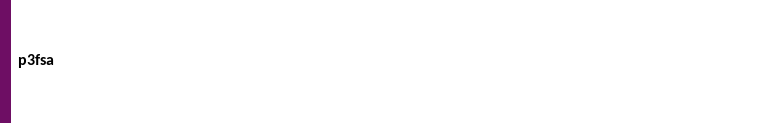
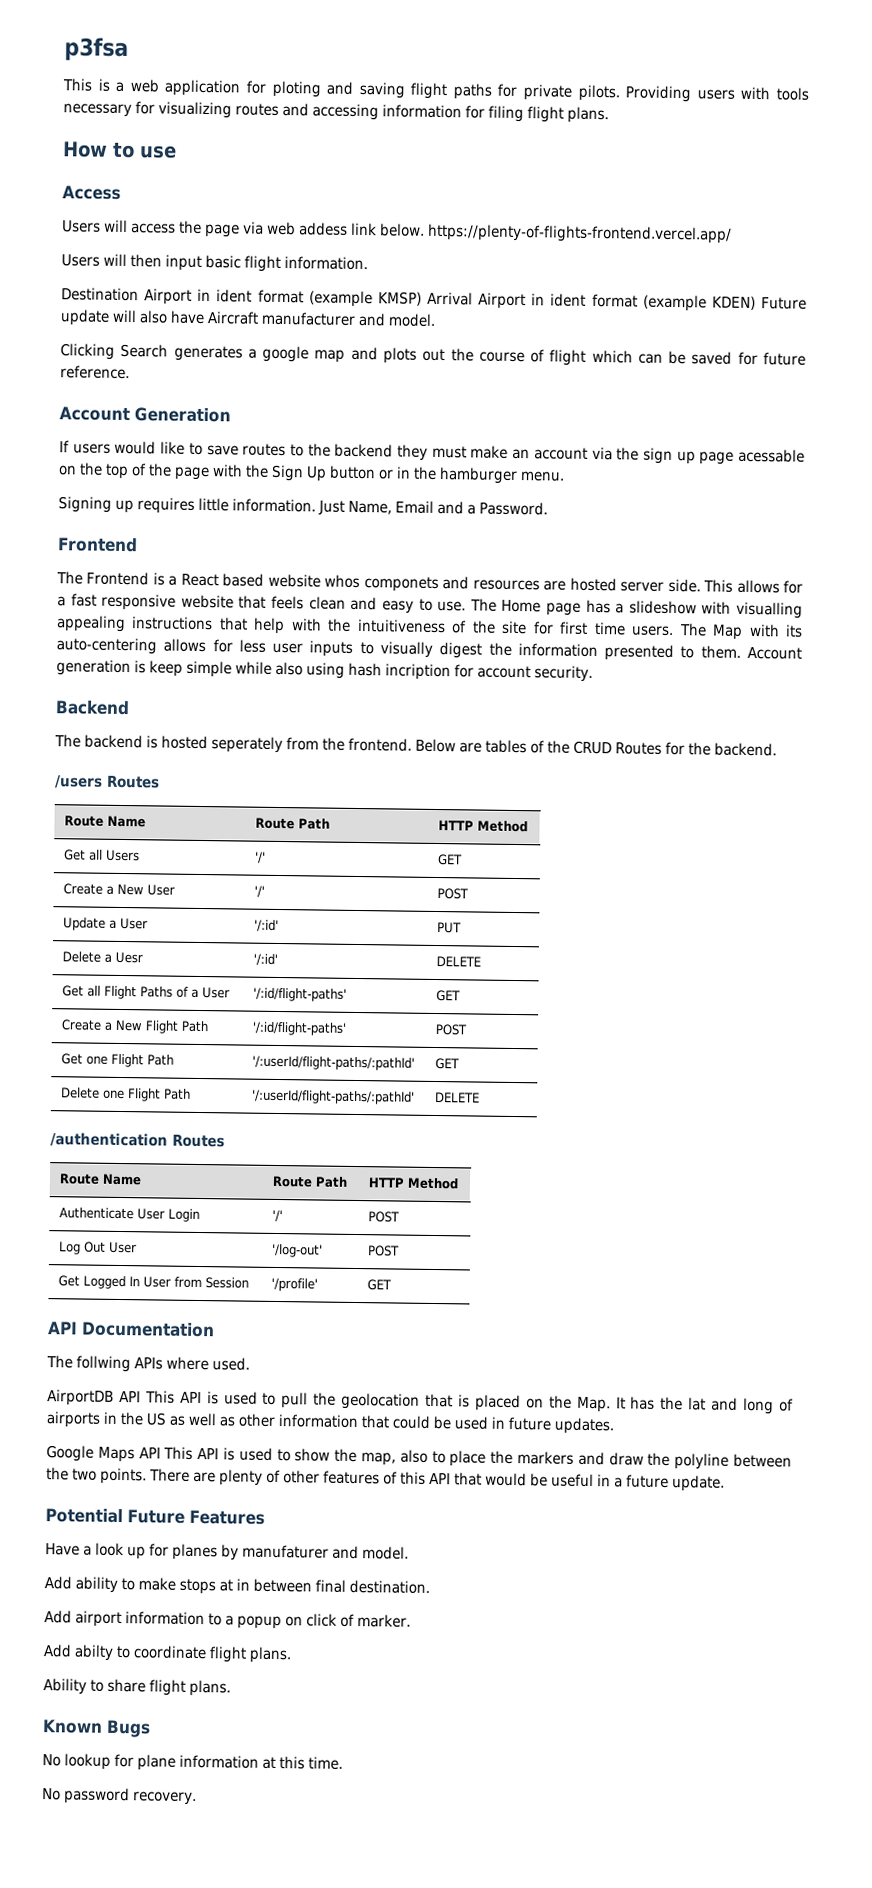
+ This is a web application for ploting and saving flight paths for private pilots. Providing users with tools necessary for visualizing routes and accessing information for filing flight plans.
+ How to use
+ Access
+ Users will access the page via web addess link below. https://plenty-of-flights-frontend.vercel.app/
+ Users will then input basic flight information.
+ Destination Airport in ident format (example KMSP) Arrival Airport in ident format (example KDEN) Future update will also have Aircraft manufacturer and model.
+ Clicking Search generates a google map and plots out the course of flight which can be saved for future reference.
+ Account Generation
+ If users would like to save routes to the backend they must make an account via the sign up page acessable on the top of the page with the Sign Up button or in the hamburger menu.
+ Signing up requires little information. Just Name, Email and a Password.
+ Frontend
+ The Frontend is a React based website whos componets and resources are hosted server side. This allows for a fast responsive website that feels clean and easy to use. The Home page has a slideshow with visualling appealing instructions that help with the intuitiveness of the site for first time users. The Map with its auto-centering allows for less user inputs to visually digest the information presented to them. Account generation is keep simple while also using hash incription for account security.
+ Backend
+ The backend is hosted seperately from the frontend. Below are tables of the CRUD Routes for the backend.
+ /users Routes
+ Route Name | Route Path | HTTP Method
+ Get all Users | '/' | GET
+ Create a New User | '/' | POST
+ Update a User | '/:id' | PUT
+ Delete a Uesr | '/:id' | DELETE
+ Get all Flight Paths of a User | '/:id/flight-paths' | GET
+ Create a New Flight Path | '/:id/flight-paths' | POST
+ Get one Flight Path | '/:userId/flight-paths/:pathId' | GET
+ Delete one Flight Path | '/:userId/flight-paths/:pathId' | DELETE
+ /authentication Routes
+ Route Name | Route Path | HTTP Method
+ Authenticate User Login | '/' | POST
+ Log Out User | '/log-out' | POST
+ Get Logged In User from Session | '/profile' | GET
+ API Documentation
+ The follwing APIs where used.
+ AirportDB API This API is used to pull the geolocation that is placed on the Map. It has the lat and long of airports in the US as well as other information that could be used in future updates.
+ Google Maps API This API is used to show the map, also to place the markers and draw the polyline between the two points. There are plenty of other features of this API that would be useful in a future update.
+ Potential Future Features
+ Have a look up for planes by manufaturer and model.
+ Add ability to make stops at in between final destination.
+ Add airport information to a popup on click of marker.
+ Add abilty to coordinate flight plans.
+ Ability to share flight plans.
+ Known Bugs
+ No lookup for plane information at this time.
+ No password recovery.

